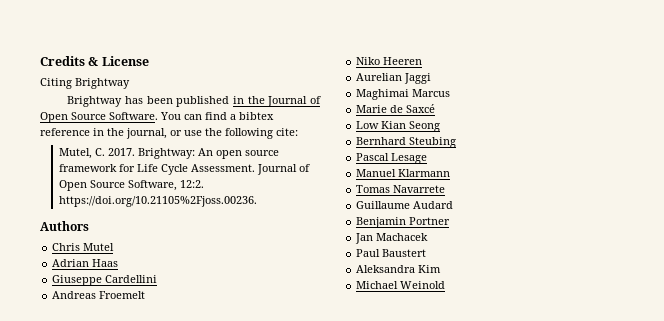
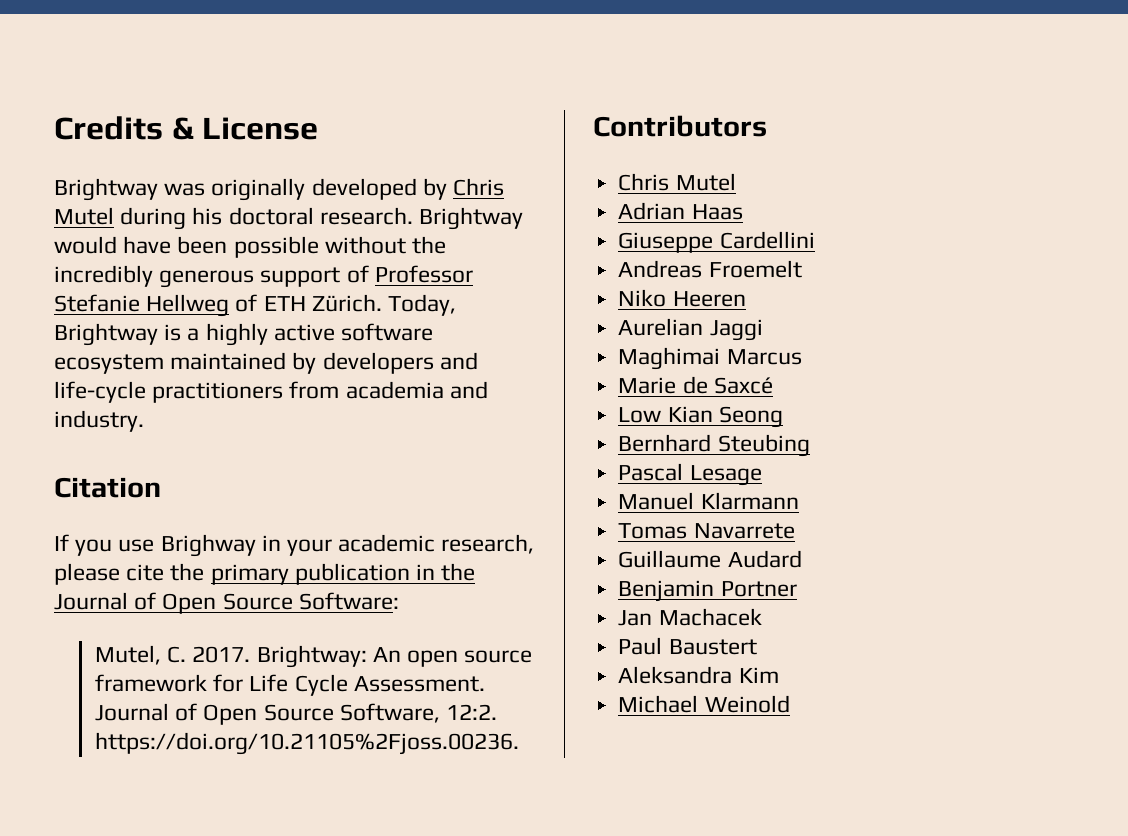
- Citing Brightway
- Brightway has been published in the Journal of Open Source Software. You can find a bibtex reference in the journal, or use the following cite:
+ Brightway was originally developed by Chris Mutel during his doctoral research. Brightway would have been possible without the incredibly generous support of Professor Stefanie Hellweg of ETH Zürich. Today, Brightway is a highly active software ecosystem maintained by developers and life-cycle practitioners from academia and industry.
+ Citation
+ If you use Brighway in your academic research, please cite the primary publication in the Journal of Open Source Software:
- Authors
+ Contributors

